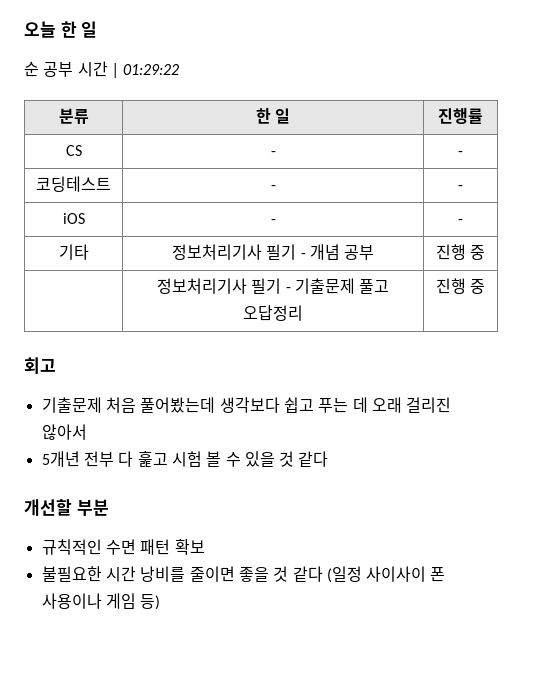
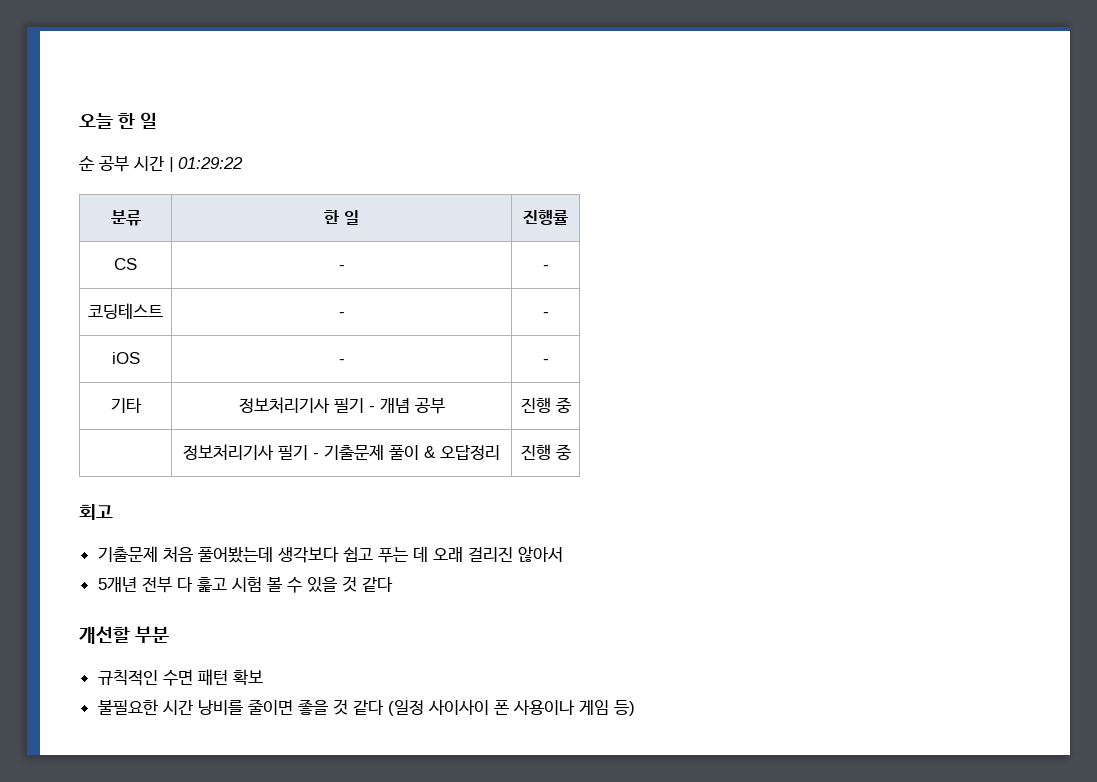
- | 정보처리기사 필기 - 기출문제 풀고 오답정리 | 진행 중
+ | 정보처리기사 필기 - 기출문제 풀이 & 오답정리 | 진행 중

